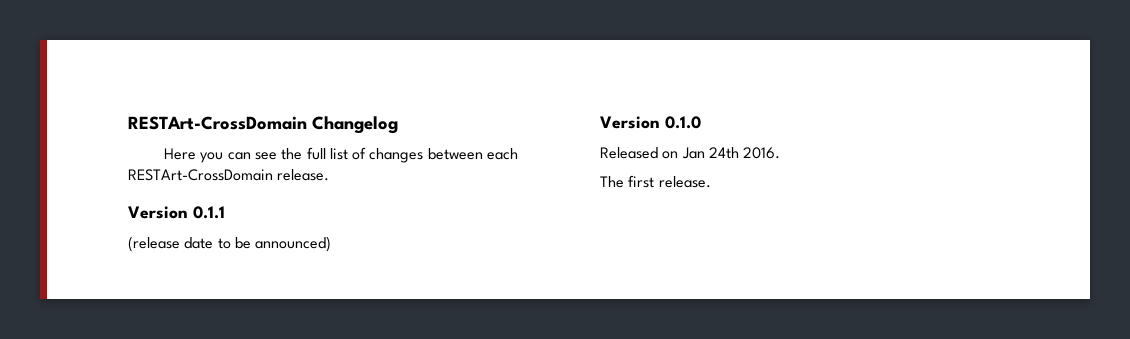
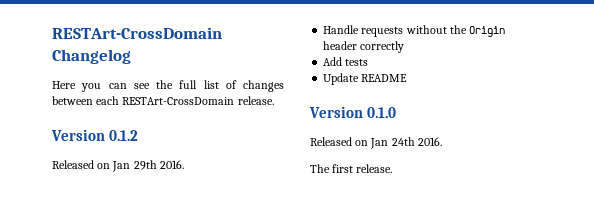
- Version 0.1.1
- (release date to be announced)
+ Version 0.1.2
+ Released on Jan 29th 2016.
+ Handle requests without the Origin header correctly
+ Add tests
+ Update README

